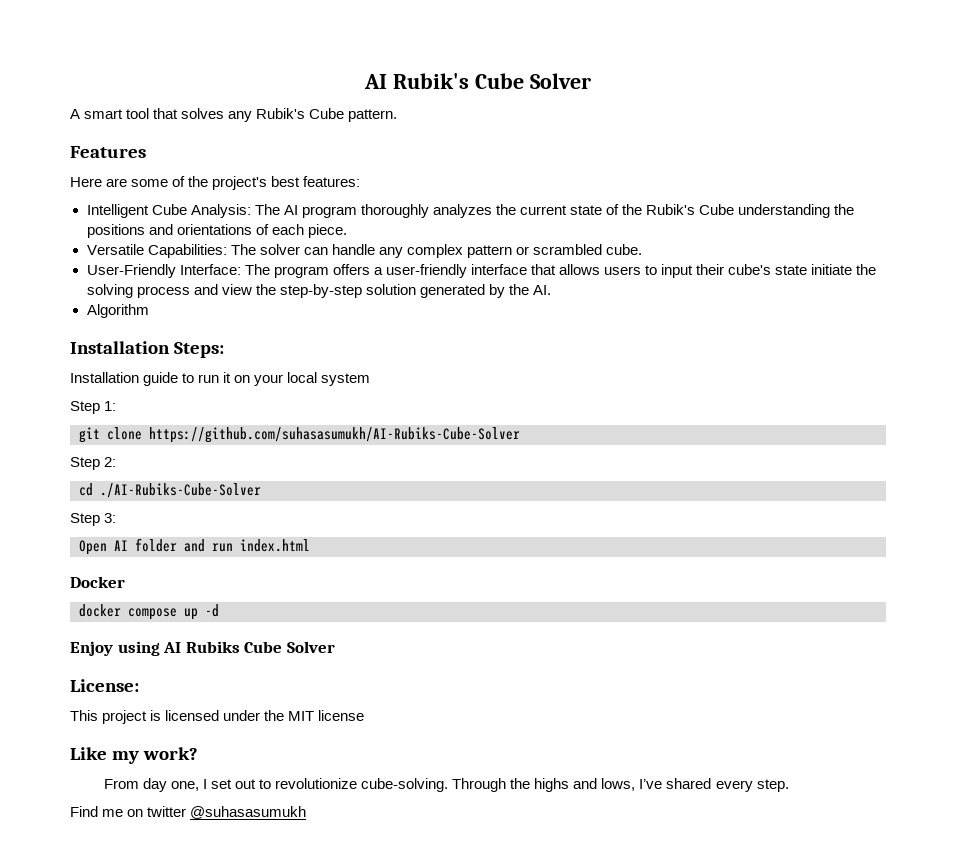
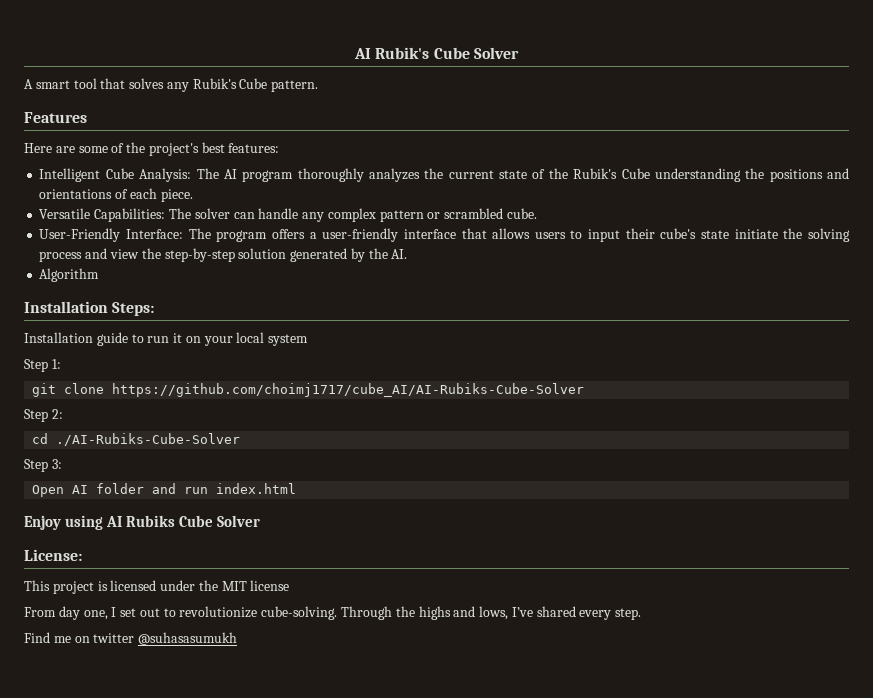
- git clone https://github.com/suhasasumukh/AI-Rubiks-Cube-Solver
+ git clone https://github.com/choimj1717/cube_AI/AI-Rubiks-Cube-Solver
- Docker
- docker compose up -d
- Like my work?

